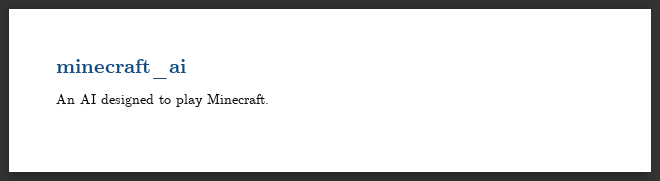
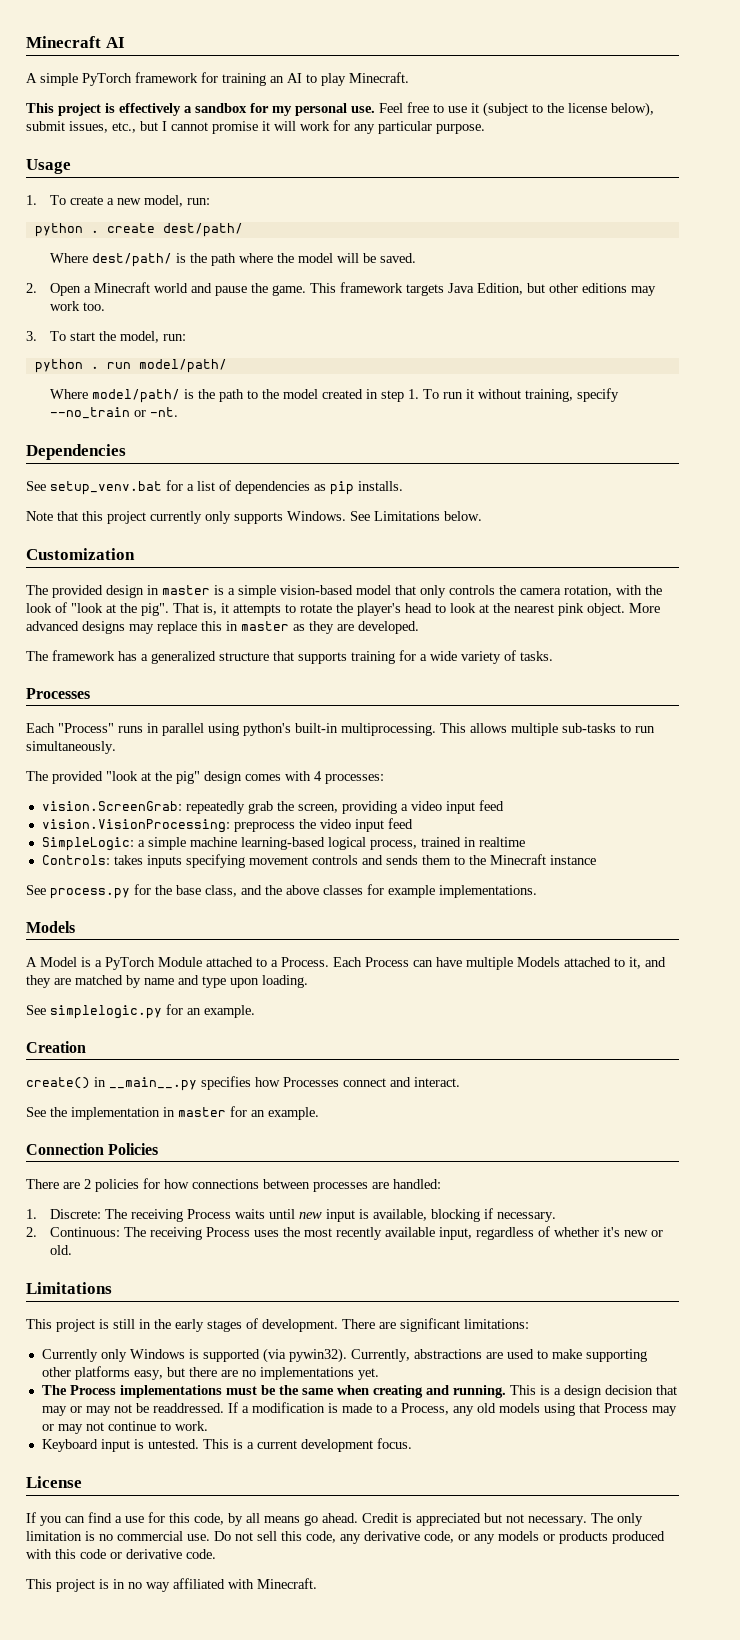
- minecraft_ai
- An AI designed to play Minecraft.
+ Minecraft AI
+ A simple PyTorch framework for training an AI to play Minecraft.
+ This project is effectively a sandbox for my personal use. Feel free to use it (subject to the license below), submit issues, etc., but I cannot promise it will work for any particular purpose.
+ Usage
+ 1. To create a new model, run:
+ python . create dest/path/
+ Where dest/path/ is the path where the model will be saved.
+ 2. Open a Minecraft world and pause the game. This framework targets Java Edition, but other editions may work too.
+ 3. To start the model, run:
+ python . run model/path/
+ Where model/path/ is the path to the model created in step 1. To run it without training, specify --no_train or -nt.
+ Dependencies
+ See setup_venv.bat for a list of dependencies as pip installs.
+ Note that this project currently only supports Windows. See Limitations below.
+ Customization
+ The provided design in master is a simple vision-based model that only controls the camera rotation, with the look of "look at the pig". That is, it attempts to rotate the player's head to look at the nearest pink object. More advanced designs may replace this in master as they are developed.
+ The framework has a generalized structure that supports training for a wide variety of tasks.
+ Processes
+ Each "Process" runs in parallel using python's built-in multiprocessing. This allows multiple sub-tasks to run simultaneously.
+ The provided "look at the pig" design comes with 4 processes:
+ vision.ScreenGrab: repeatedly grab the screen, providing a video input feed
+ vision.VisionProcessing: preprocess the video input feed
+ SimpleLogic: a simple machine learning-based logical process, trained in realtime
+ Controls: takes inputs specifying movement controls and sends them to the Minecraft instance
+ See process.py for the base class, and the above classes for example implementations.
+ Models
+ A Model is a PyTorch Module attached to a Process. Each Process can have multiple Models attached to it, and they are matched by name and type upon loading.
+ See simplelogic.py for an example.
+ Creation
+ create() in __main__.py specifies how Processes connect and interact.
+ See the implementation in master for an example.
+ Connection Policies
+ There are 2 policies for how connections between processes are handled:
+ 1. Discrete: The receiving Process waits until new input is available, blocking if necessary.
+ 2. Continuous: The receiving Process uses the most recently available input, regardless of whether it's new or old.
+ Limitations
+ This project is still in the early stages of development. There are significant limitations:
+ Currently only Windows is supported (via pywin32). Currently, abstractions are used to make supporting other platforms easy, but there are no implementations yet.
+ The Process implementations must be the same when creating and running. This is a design decision that may or may not be readdressed. If a modification is made to a Process, any old models using that Process may or may not continue to work.
+ Keyboard input is untested. This is a current development focus.
+ License
+ If you can find a use for this code, by all means go ahead. Credit is appreciated but not necessary. The only limitation is no commercial use. Do not sell this code, any derivative code, or any models or products produced with this code or derivative code.
+ This project is in no way affiliated with Minecraft.

